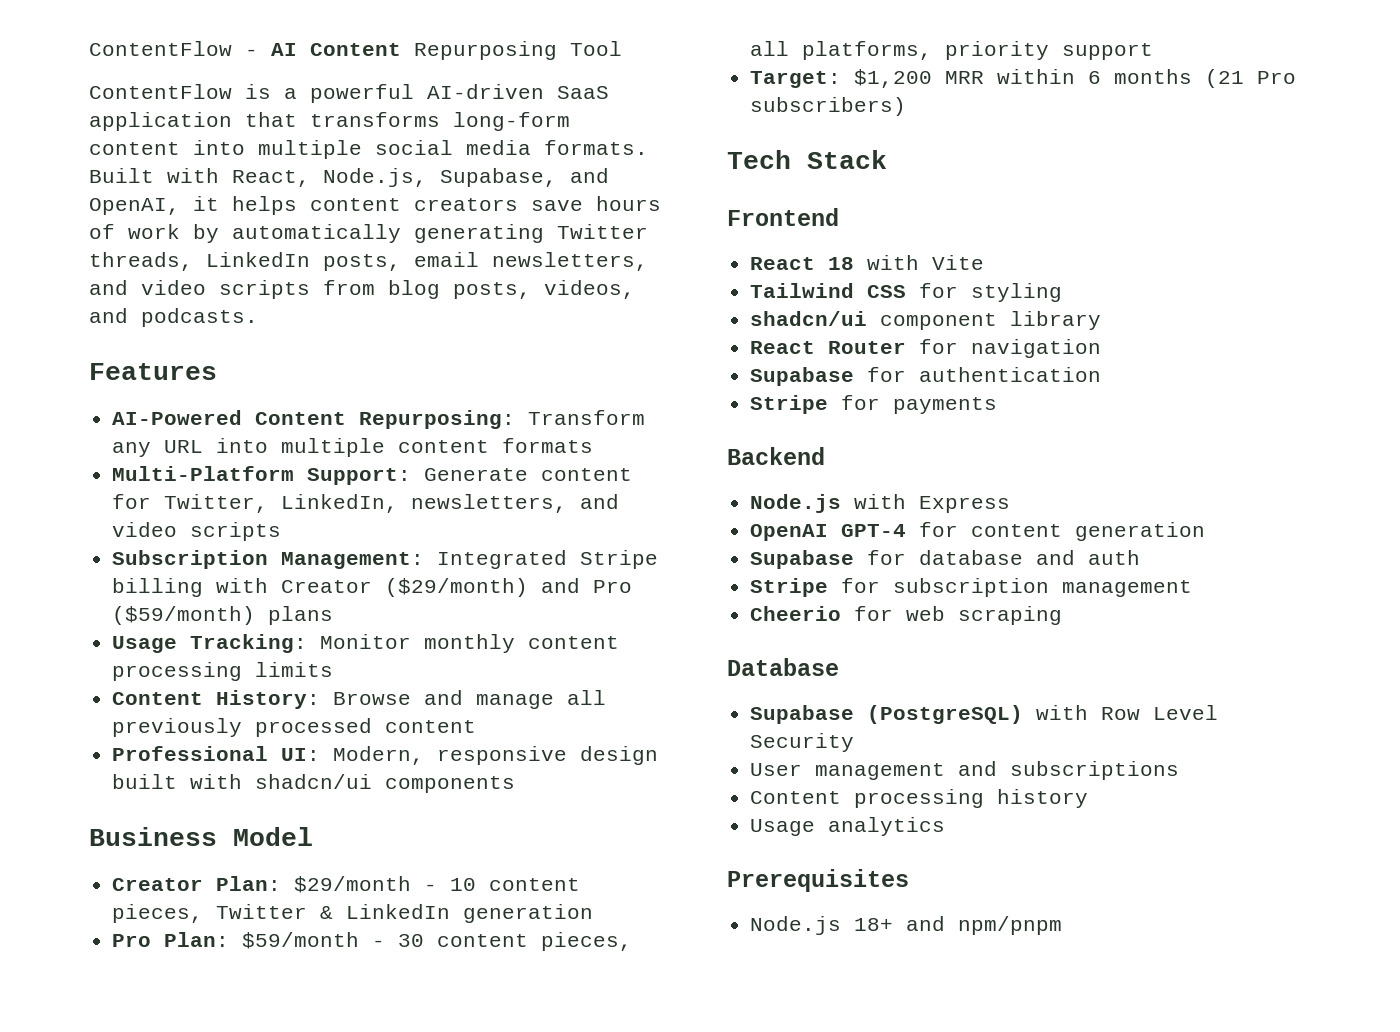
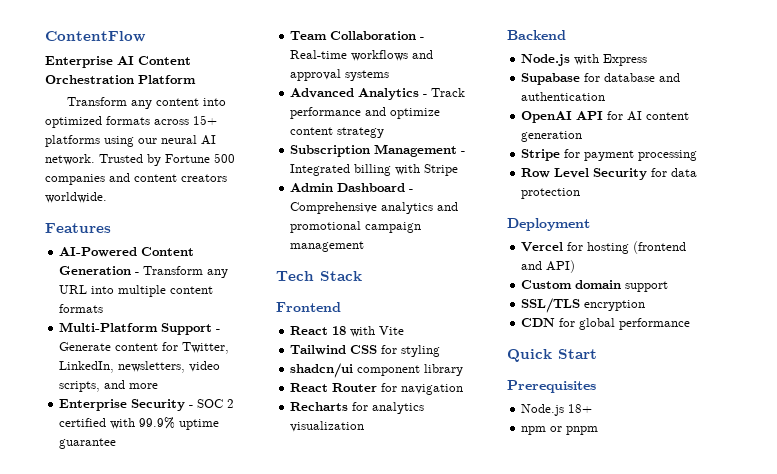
- ContentFlow - AI Content Repurposing Tool
- ContentFlow is a powerful AI-driven SaaS application that transforms long-form content into multiple social media formats. Built with React, Node.js, Supabase, and OpenAI, it helps content creators save hours of work by automatically generating Twitter threads, LinkedIn posts, email newsletters, and video scripts from blog posts, videos, and podcasts.
+ ContentFlow
+ Enterprise AI Content Orchestration Platform
+ Transform any content into optimized formats across 15+ platforms using our neural AI network. Trusted by Fortune 500 companies and content creators worldwide.
- AI-Powered Content Repurposing: Transform any URL into multiple content formats
+ AI-Powered Content Generation - Transform any URL into multiple content formats
- Multi-Platform Support: Generate content for Twitter, LinkedIn, newsletters, and video scripts
- Subscription Management: Integrated Stripe billing with Creator ($29/month) and Pro ($59/month) plans
- Usage Tracking: Monitor monthly content processing limits
- Content History: Browse and manage all previously processed content
- Professional UI: Modern, responsive design built with shadcn/ui components
- Business Model
- Creator Plan: $29/month - 10 content pieces, Twitter & LinkedIn generation
- Pro Plan: $59/month - 30 content pieces, all platforms, priority support
- Target: $1,200 MRR within 6 months (21 Pro subscribers)
+ Multi-Platform Support - Generate content for Twitter, LinkedIn, newsletters, video scripts, and more
+ Enterprise Security - SOC 2 certified with 99.9% uptime guarantee
+ Team Collaboration - Real-time workflows and approval systems
+ Advanced Analytics - Track performance and optimize content strategy
+ Subscription Management - Integrated billing with Stripe
+ Admin Dashboard - Comprehensive analytics and promotional campaign management
- Supabase for authentication
- Stripe for payments
+ Recharts for analytics visualization
- OpenAI GPT-4 for content generation
- Supabase for database and auth
- Stripe for subscription management
- Cheerio for web scraping
- Database
- Supabase (PostgreSQL) with Row Level Security
- User management and subscriptions
- Content processing history
- Usage analytics
+ Supabase for database and authentication
+ OpenAI API for AI content generation
+ Stripe for payment processing
+ Row Level Security for data protection
+ Deployment
+ Vercel for hosting (frontend and API)
+ Custom domain support
+ SSL/TLS encryption
+ CDN for global performance
+ Quick Start
- Node.js 18+ and npm/pnpm
+ Node.js 18+
+ npm or pnpm

